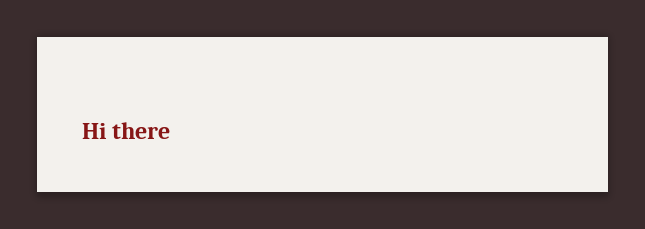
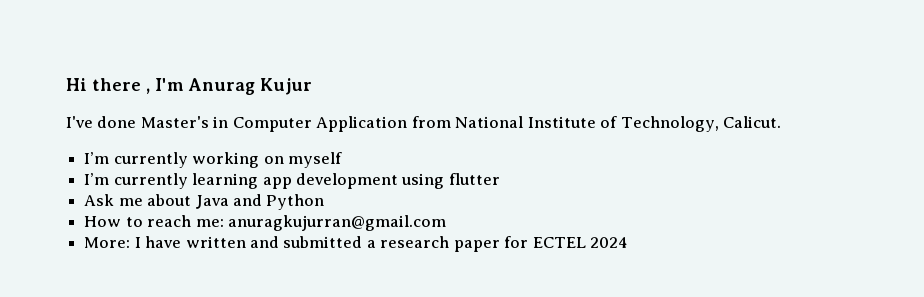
- Hi there
+ Hi there , I'm Anurag Kujur
+ I've done Master's in Computer Application from National Institute of Technology, Calicut.
+ I’m currently working on myself
+ I’m currently learning app development using flutter
+ Ask me about Java and Python
+ How to reach me: anuragkujurran@gmail.com
+ More: I have written and submitted a research paper for ECTEL 2024

